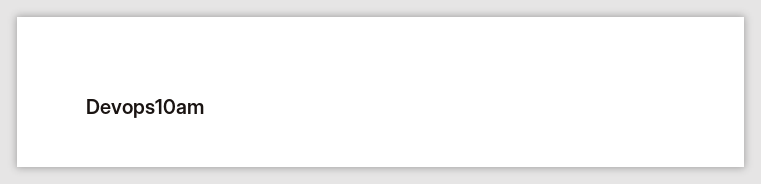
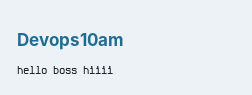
+ hello boss hiiii

